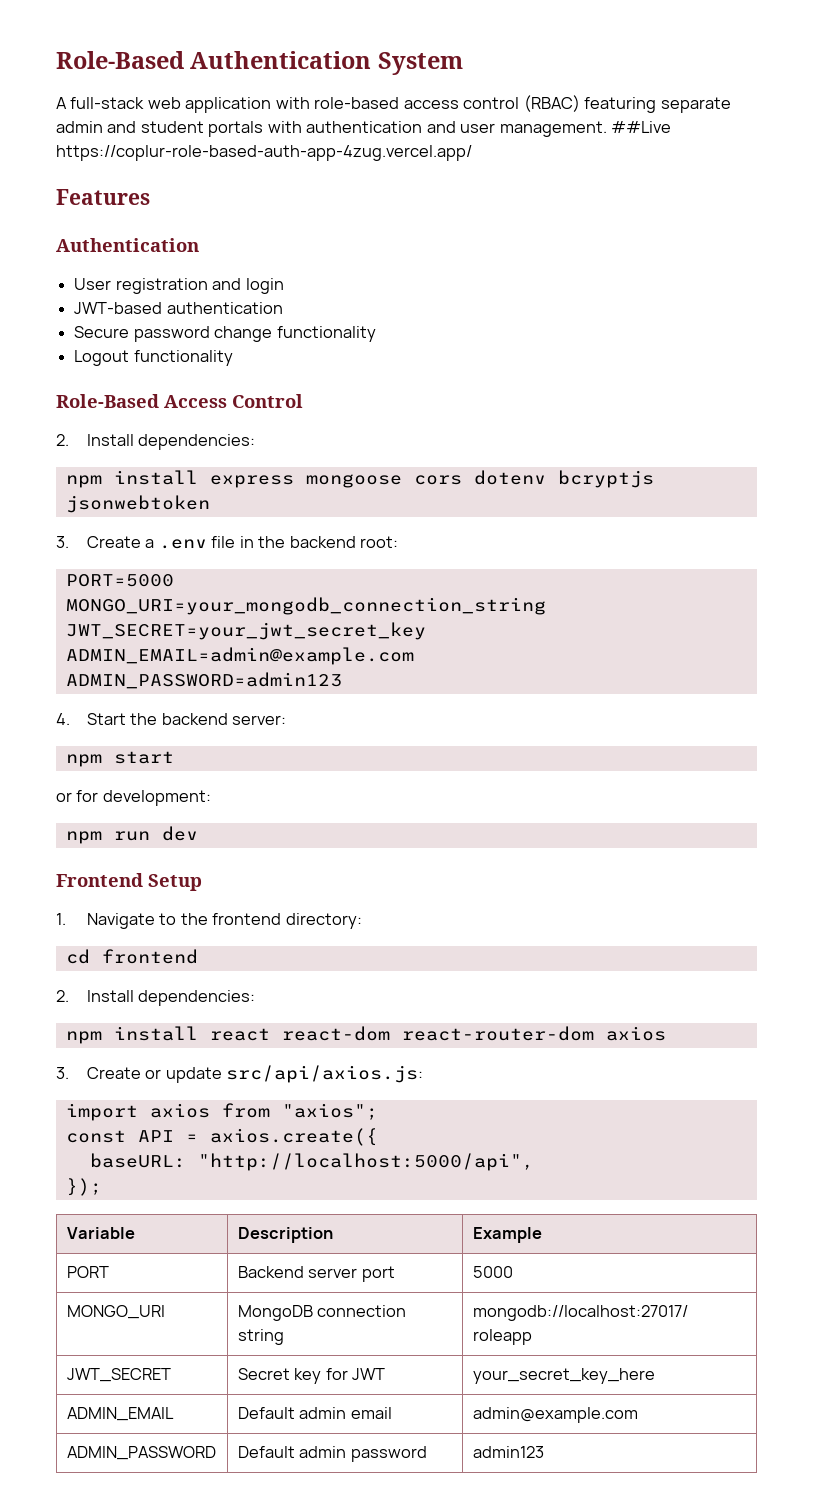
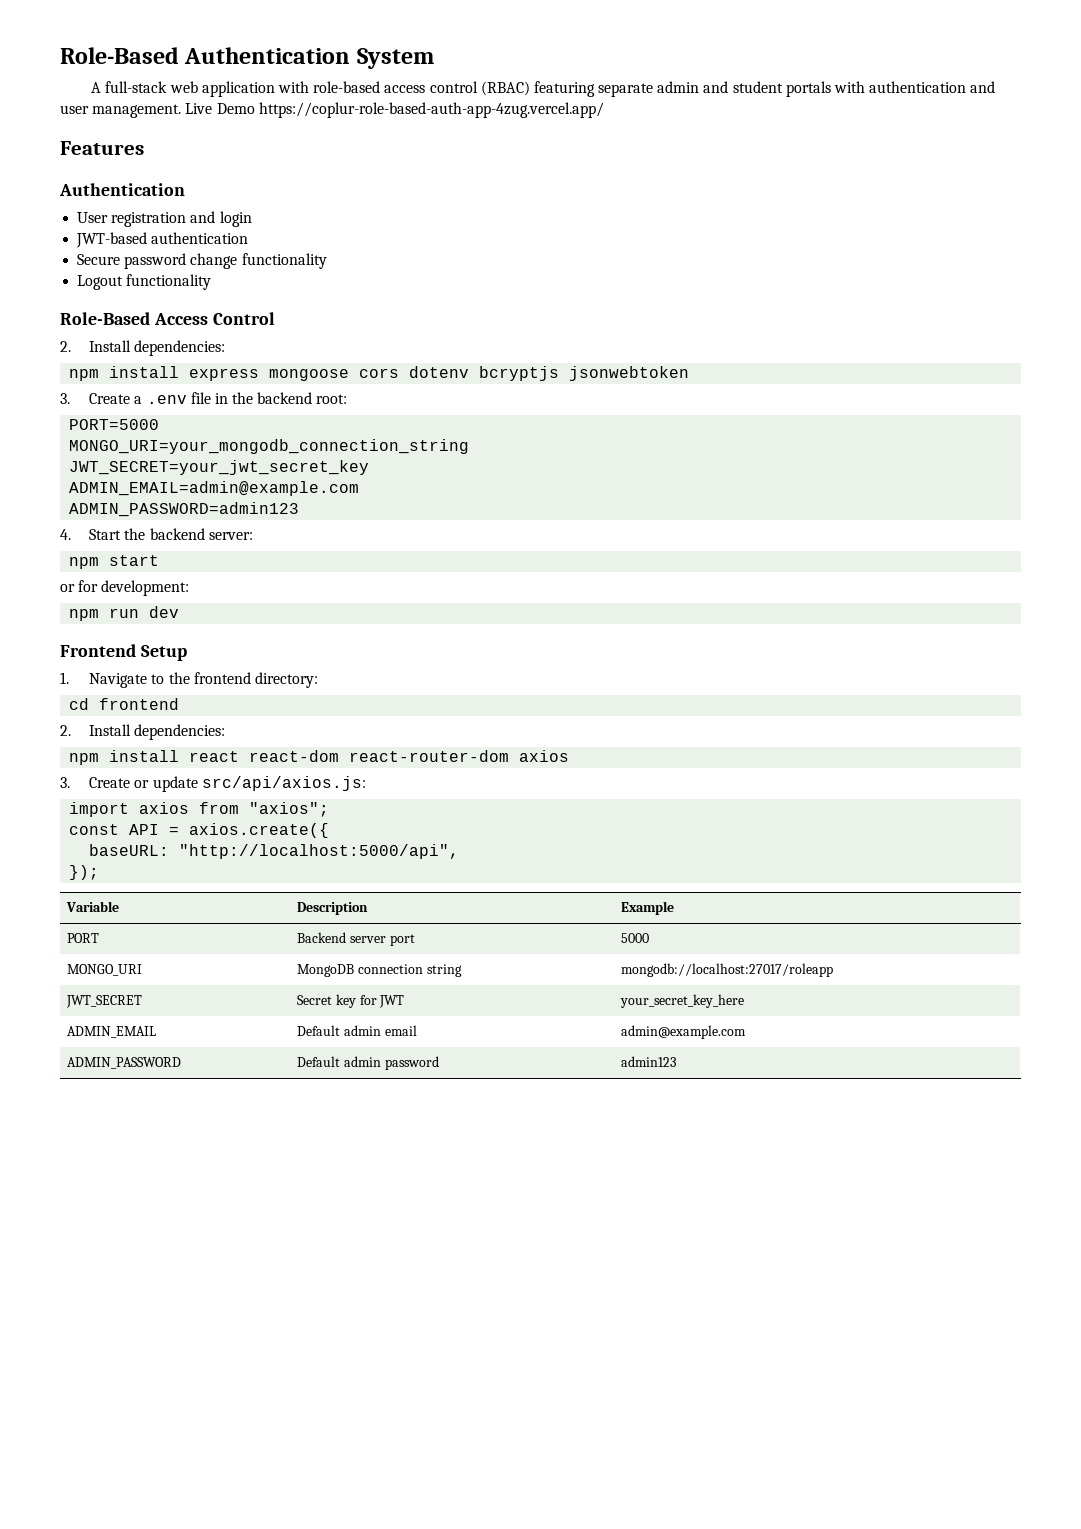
- ##Live https://coplur-role-based-auth-app-4zug.vercel.app/
+ Live Demo https://coplur-role-based-auth-app-4zug.vercel.app/

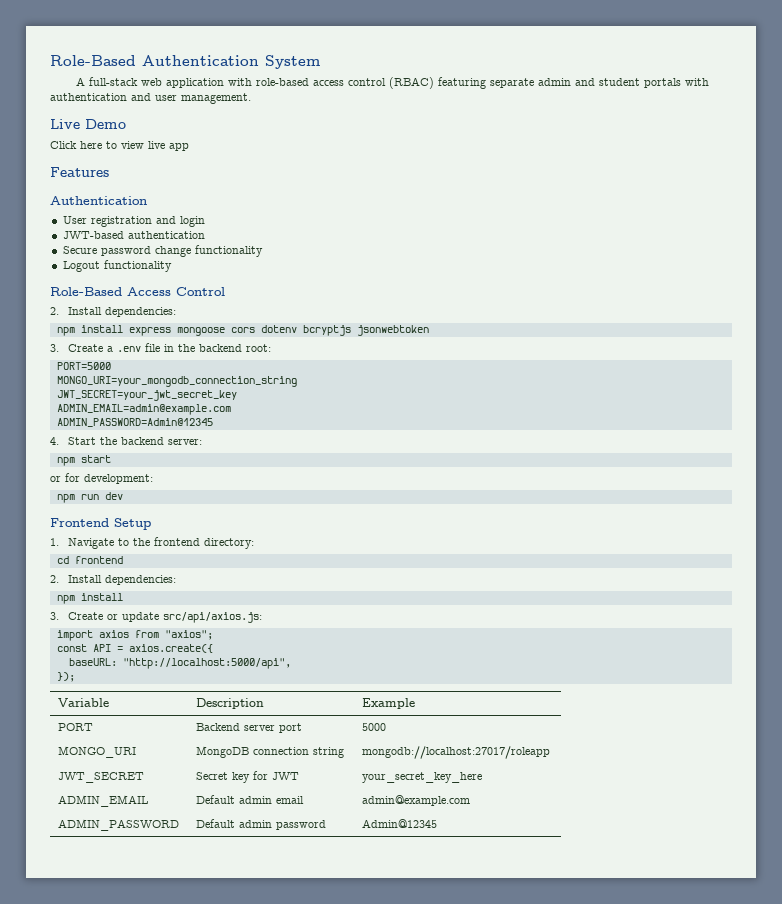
- A full-stack web application with role-based access control (RBAC) featuring separate admin and student portals with authentication and user management. Live Demo https://coplur-role-based-auth-app-4zug.vercel.app/
+ A full-stack web application with role-based access control (RBAC) featuring separate admin and student portals with authentication and user management.
+ Live Demo
+ Click here to view live app
- ADMIN_PASSWORD=admin123
+ ADMIN_PASSWORD=Admin@12345
  cd frontend
  2. Install dependencies:
- npm install react react-dom react-router-dom axios
+ npm install
- ADMIN_PASSWORD | Default admin password | admin123
+ ADMIN_PASSWORD | Default admin password | Admin@12345

